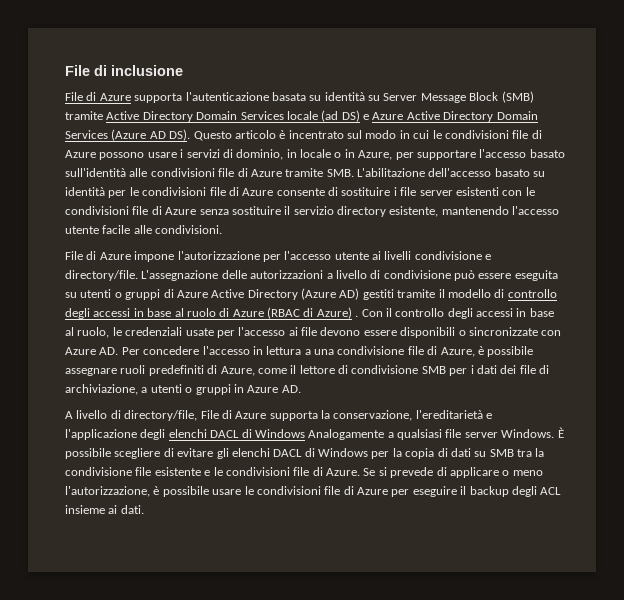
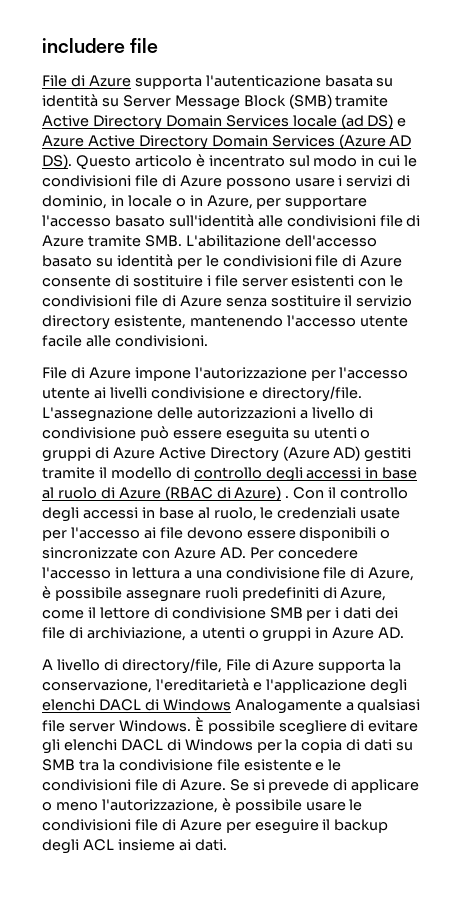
- File di inclusione
+ includere file

